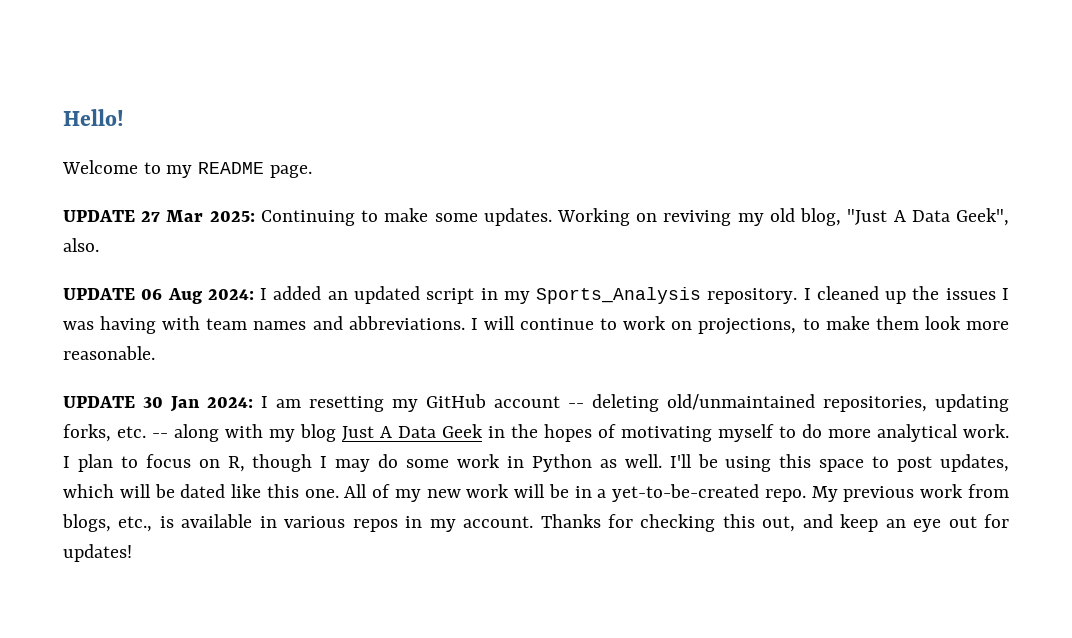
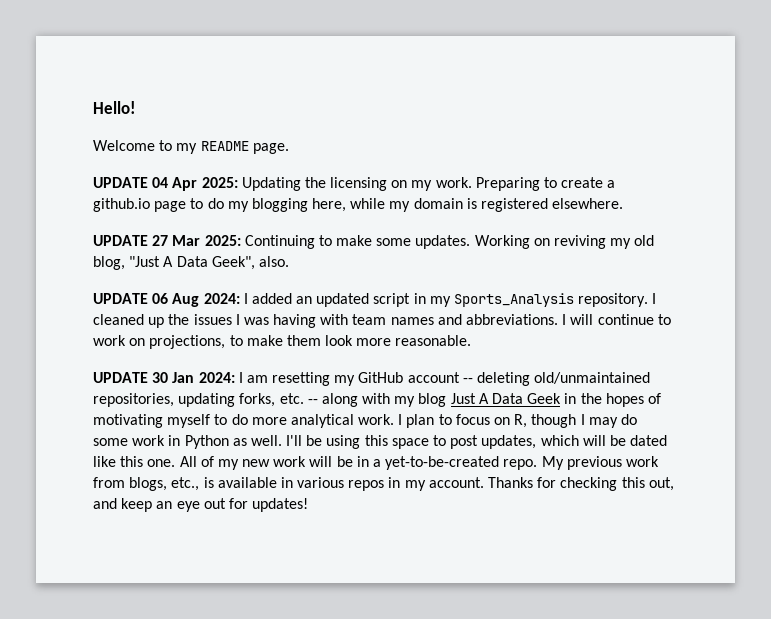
+ UPDATE 04 Apr 2025: Updating the licensing on my work. Preparing to create a github.io page to do my blogging here, while my domain is registered elsewhere.

